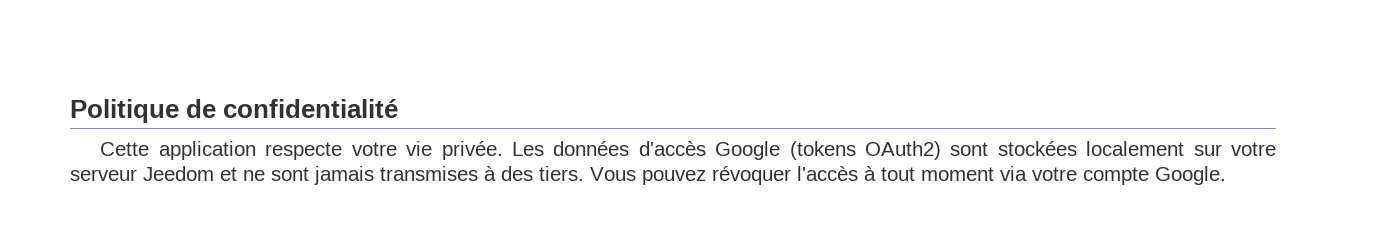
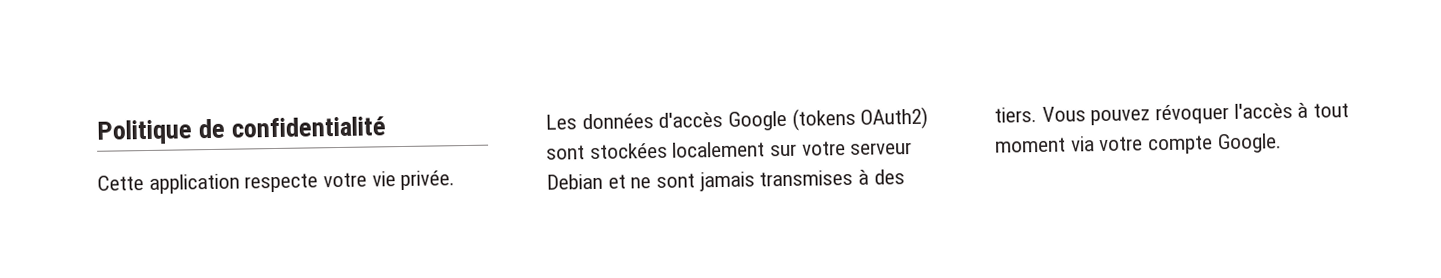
- Les données d'accès Google (tokens OAuth2) sont stockées localement sur votre serveur Jeedom et ne sont jamais transmises à des tiers.
+ Les données d'accès Google (tokens OAuth2) sont stockées localement sur votre serveur Debian et ne sont jamais transmises à des tiers.

